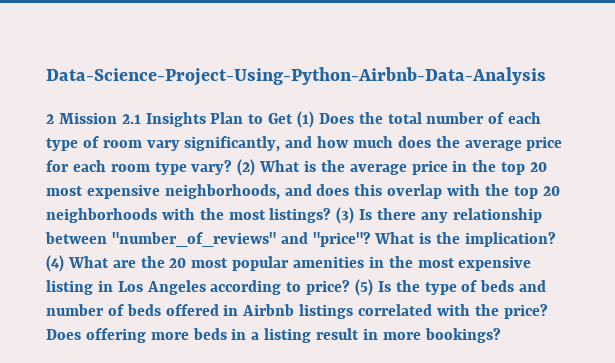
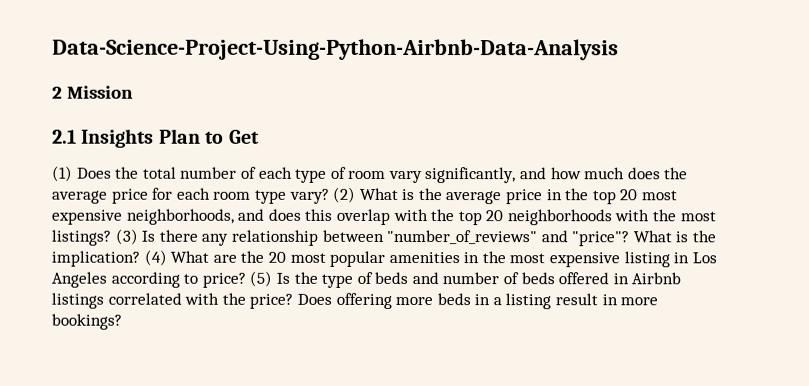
- 2 Mission 2.1 Insights Plan to Get (1) Does the total number of each type of room vary significantly, and how much does the average price for each room type vary?
+ 2 Mission
+ 2.1 Insights Plan to Get
+ (1) Does the total number of each type of room vary significantly, and how much does the average price for each room type vary?

